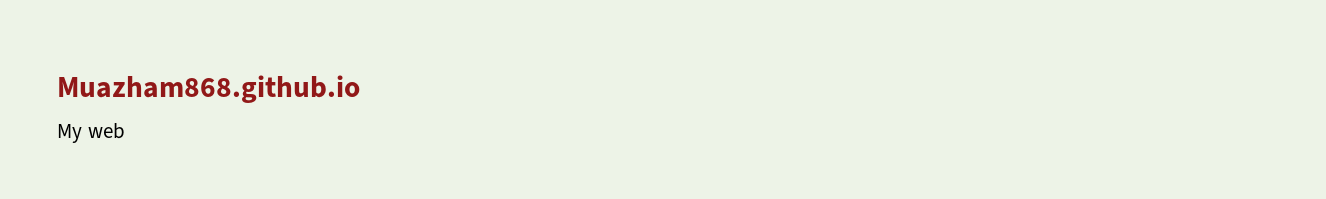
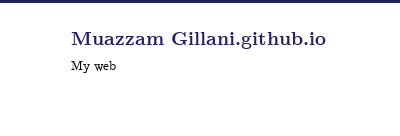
- Muazham868.github.io
+ Muazzam Gillani.github.io

